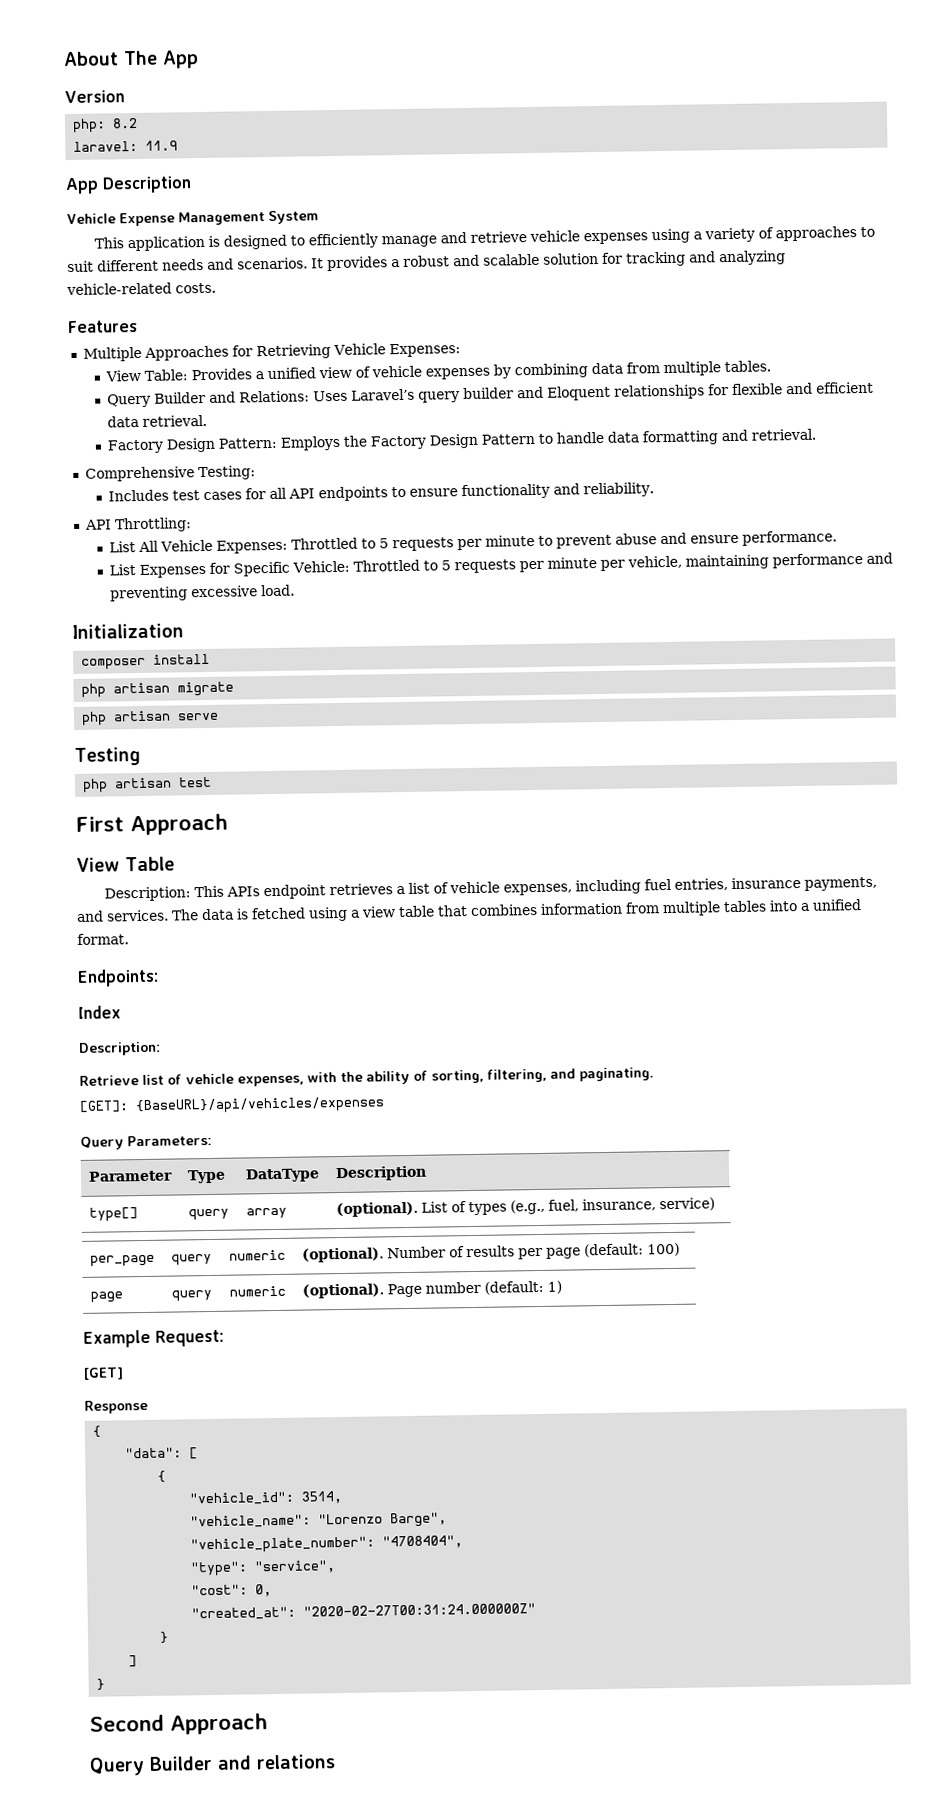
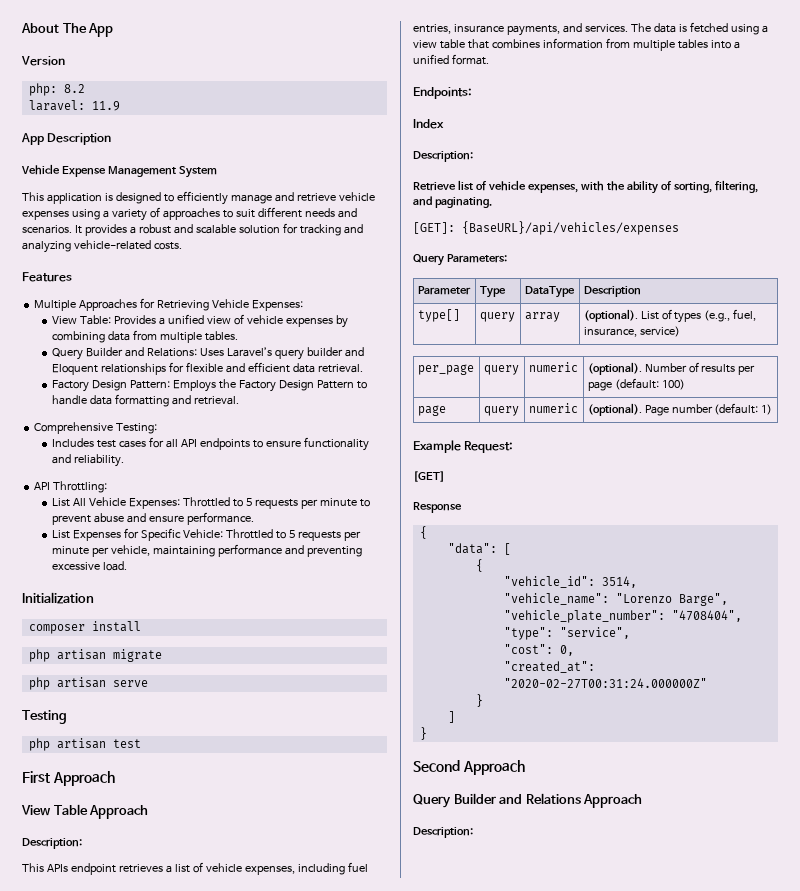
- View Table
- Description: This APIs endpoint retrieves a list of vehicle expenses, including fuel entries, insurance payments, and services.
+ View Table Approach
+ Description:
+ This APIs endpoint retrieves a list of vehicle expenses, including fuel entries, insurance payments, and services.
- Query Builder and relations
+ Query Builder and Relations Approach
+ Description:

